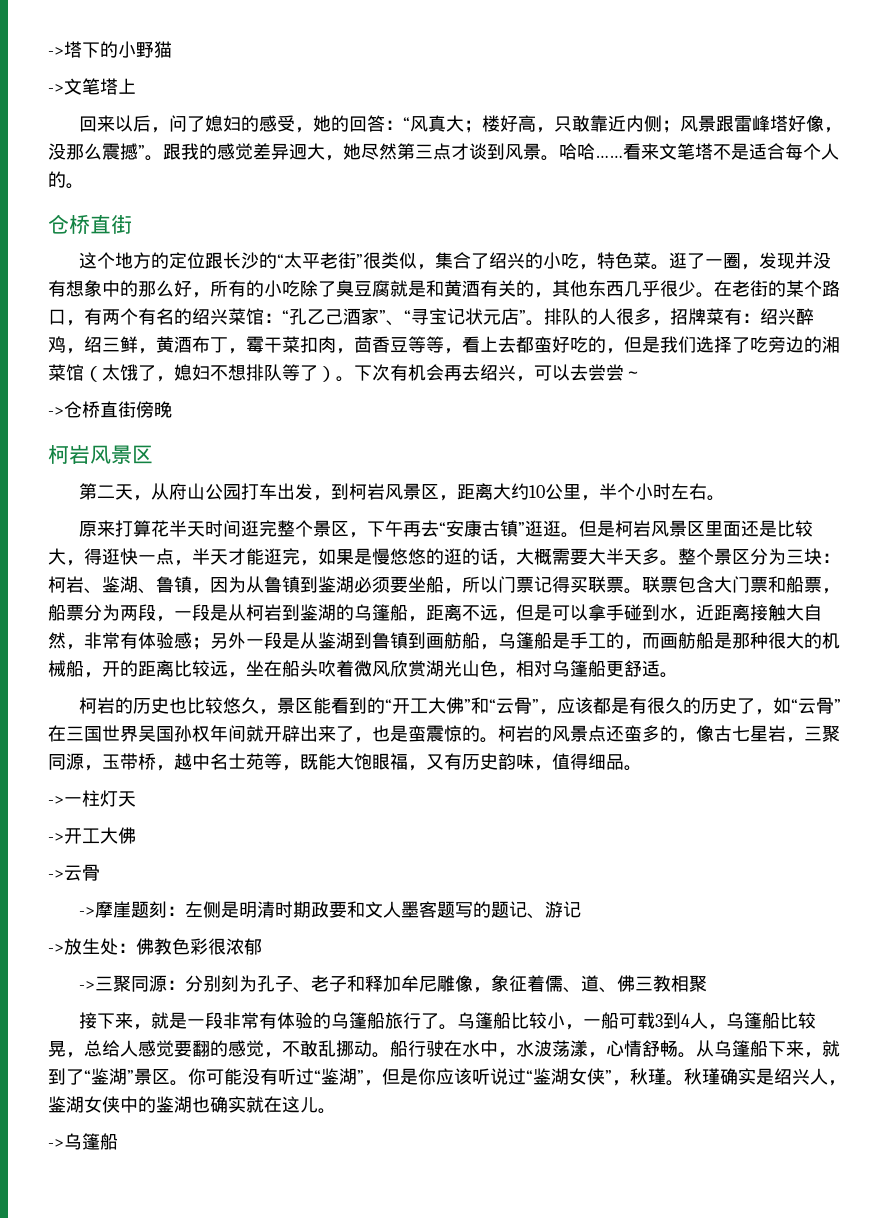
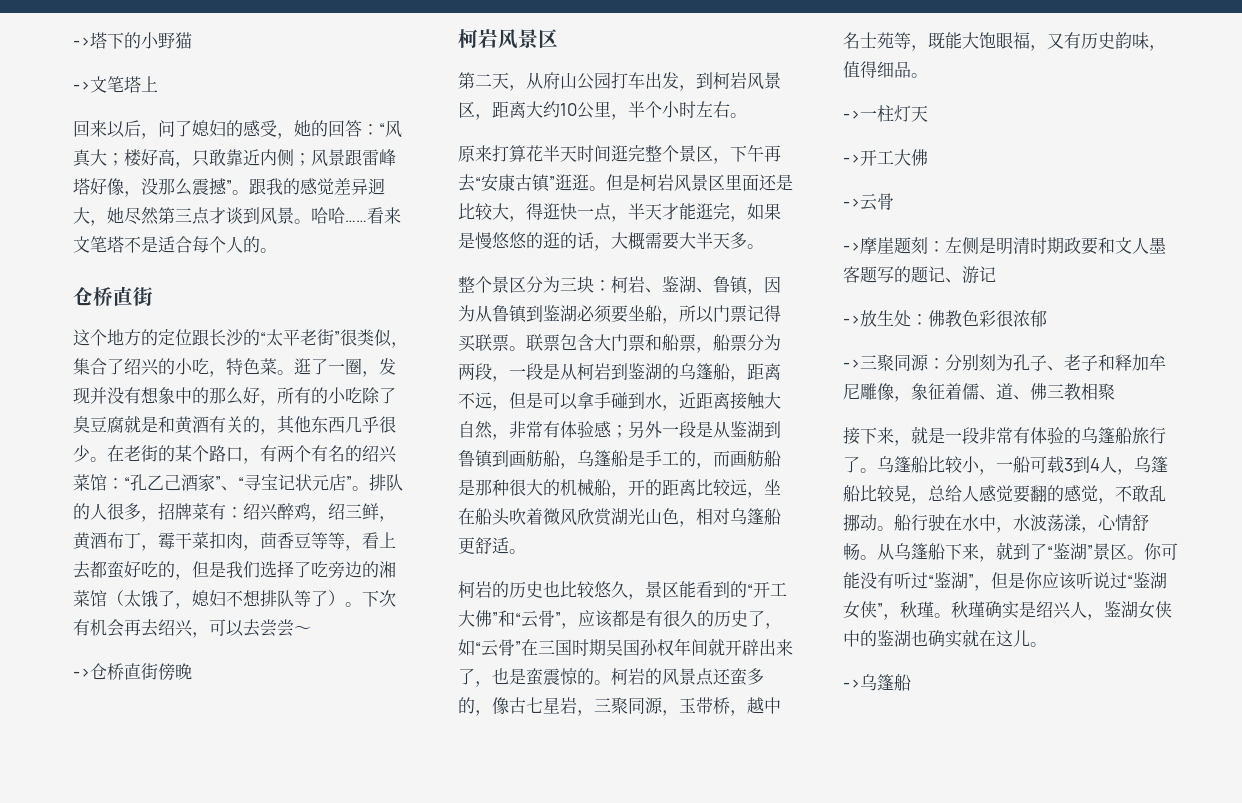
- 但是柯岩风景区里面还是比较大，得逛快一点，半天才能逛完，如果是慢悠悠的逛的话，大概需要大半天多。整个景区分为三块：柯岩、鉴湖、鲁镇，因为从鲁镇到鉴湖必须要坐船，所以门票记得买联票。
+ 但是柯岩风景区里面还是比较大，得逛快一点，半天才能逛完，如果是慢悠悠的逛的话，大概需要大半天多。
+ 整个景区分为三块：柯岩、鉴湖、鲁镇，因为从鲁镇到鉴湖必须要坐船，所以门票记得买联票。
- 柯岩的历史也比较悠久，景区能看到的“开工大佛”和“云骨”，应该都是有很久的历史了，如“云骨”在三国世界吴国孙权年间就开辟出来了，也是蛮震惊的。
+ 柯岩的历史也比较悠久，景区能看到的“开工大佛”和“云骨”，应该都是有很久的历史了，如“云骨”在三国时期吴国孙权年间就开辟出来了，也是蛮震惊的。

